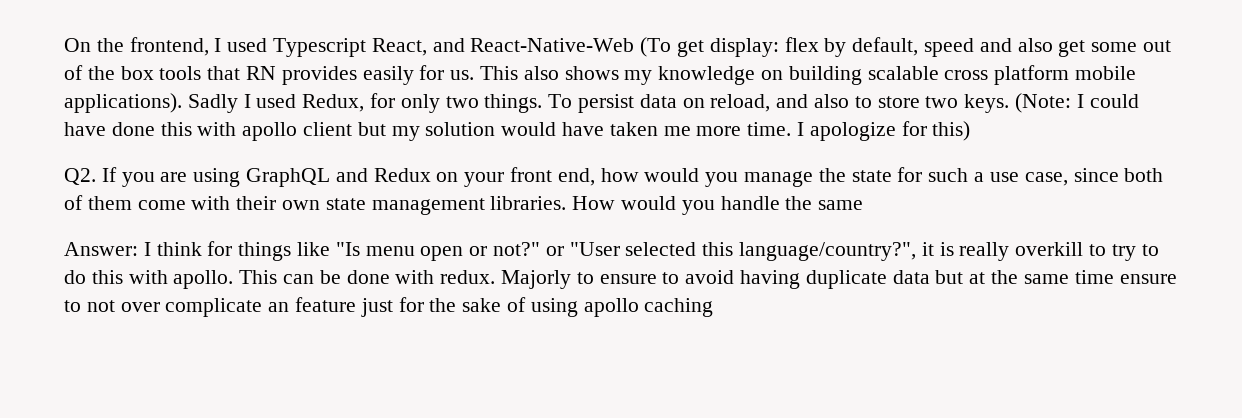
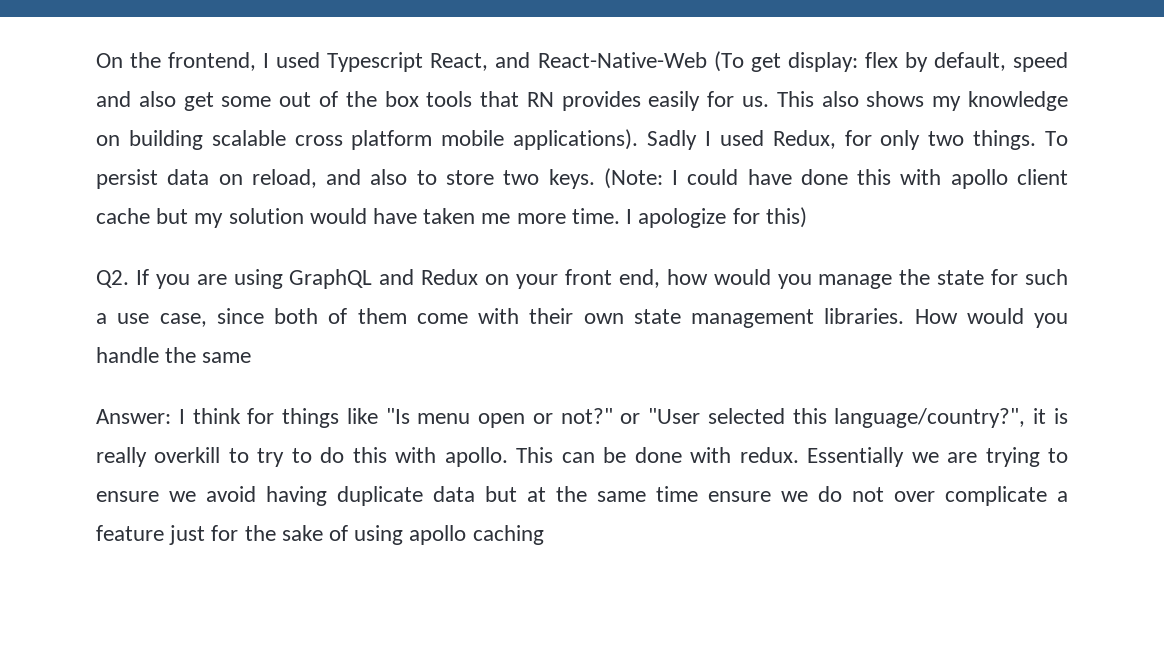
- (Note: I could have done this with apollo client but my solution would have taken me more time.
+ (Note: I could have done this with apollo client cache but my solution would have taken me more time.
- Majorly to ensure to avoid having duplicate data but at the same time ensure to not over complicate an feature just for the sake of using apollo caching
+ Essentially we are trying to ensure we avoid having duplicate data but at the same time ensure we do not over complicate a feature just for the sake of using apollo caching

